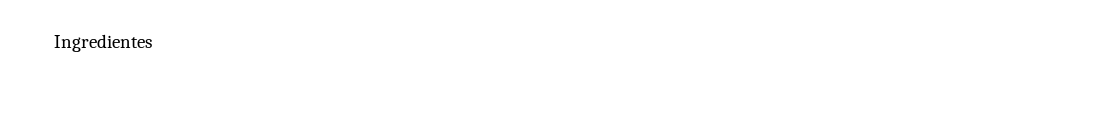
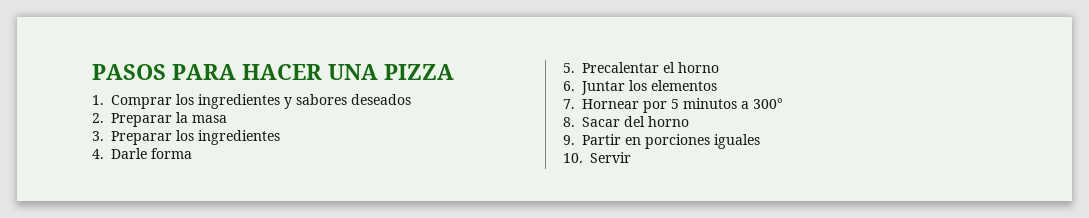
- Ingredientes
+ PASOS PARA HACER UNA PIZZA
+ 1. Comprar los ingredientes y sabores deseados
+ 2. Preparar la masa
+ 3. Preparar los ingredientes
+ 4. Darle forma
+ 5. Precalentar el horno
+ 6. Juntar los elementos
+ 7. Hornear por 5 minutos a 300°
+ 8. Sacar del horno
+ 9. Partir en porciones iguales
+ 10. Servir

